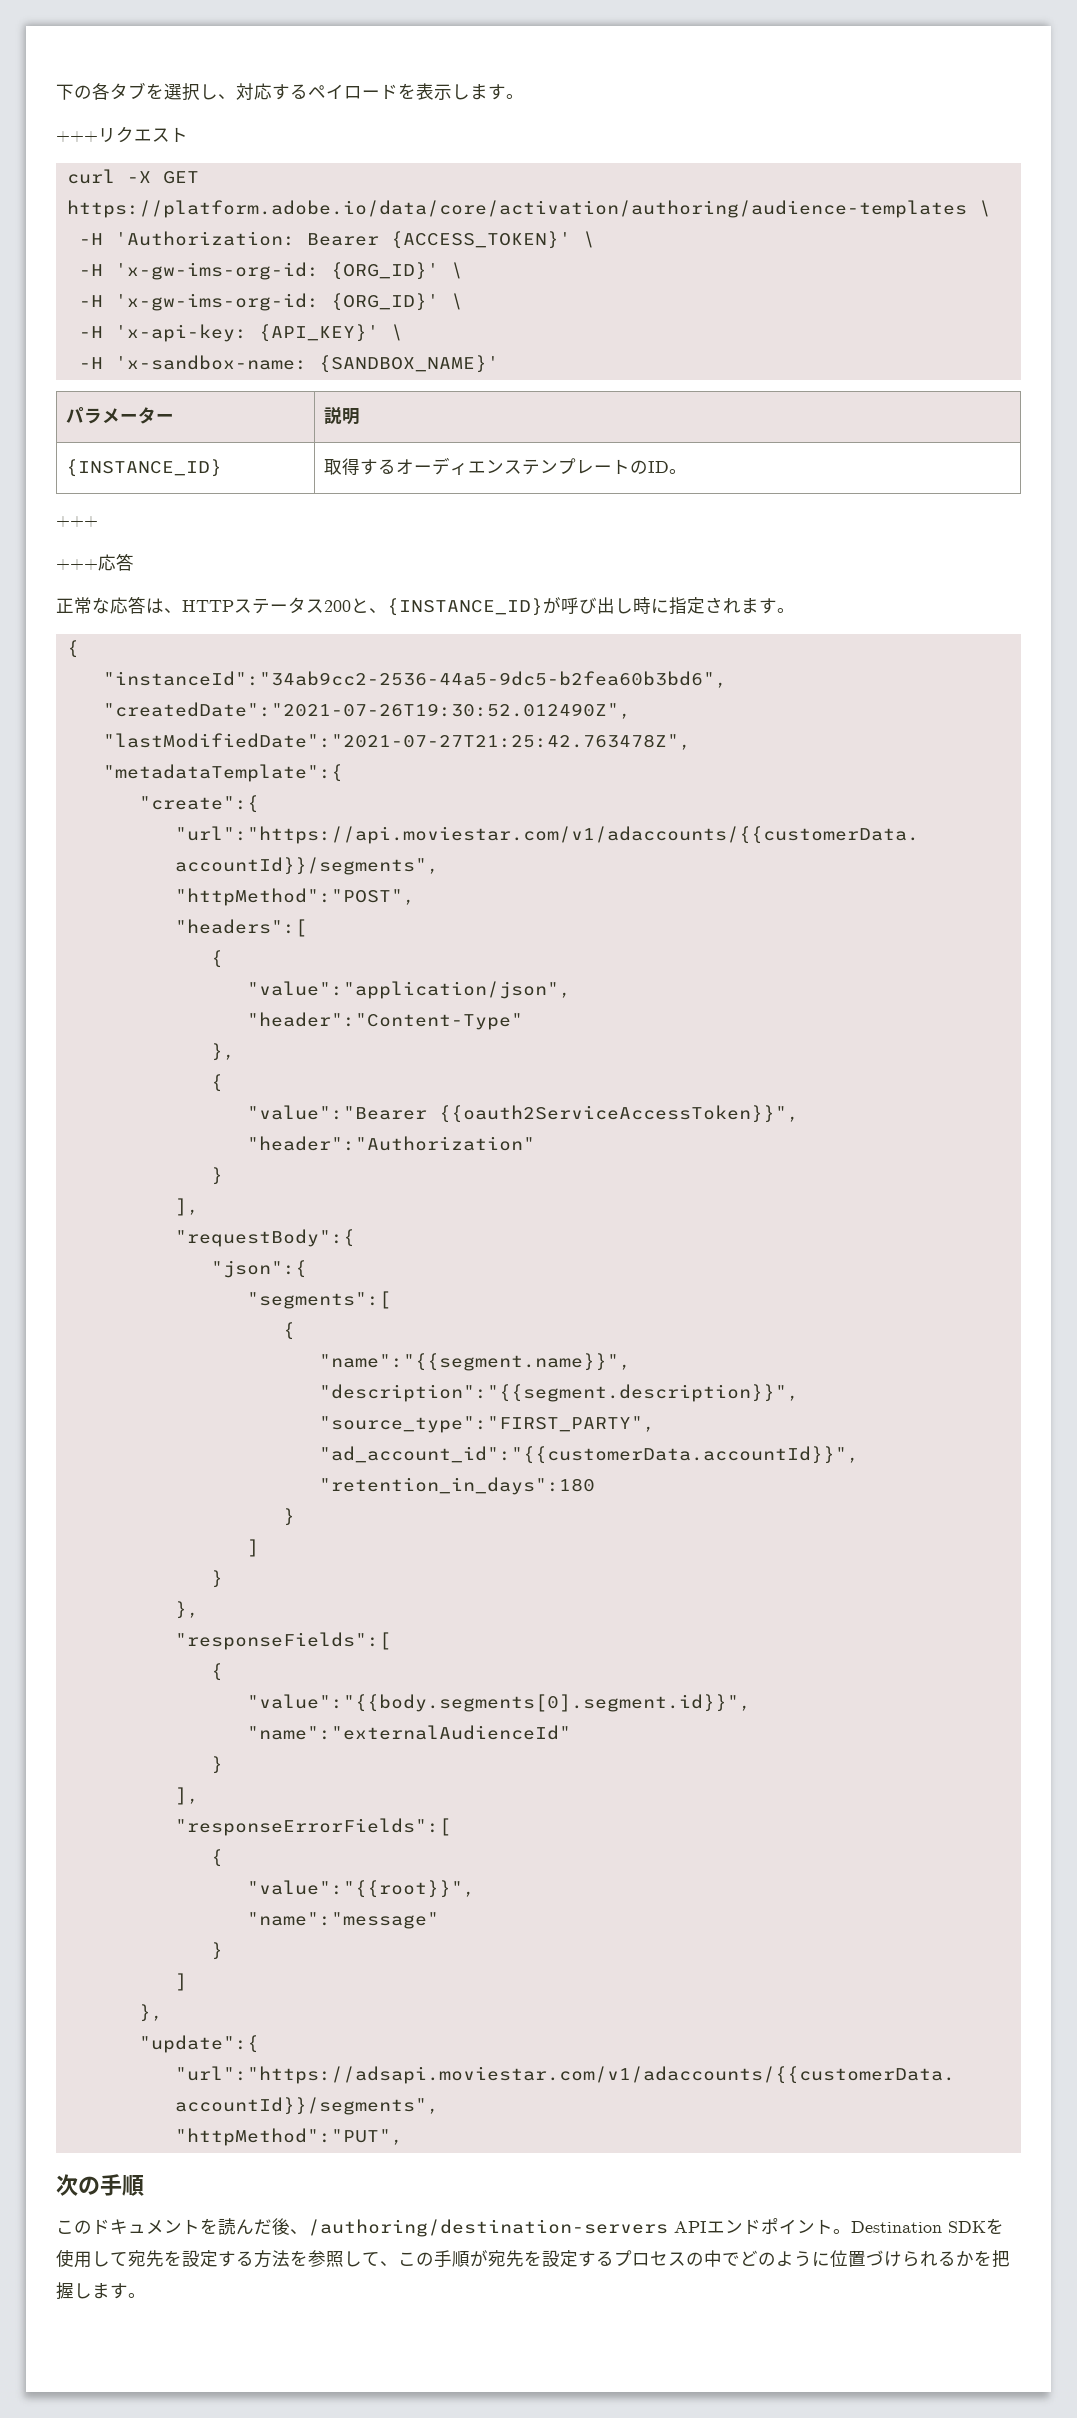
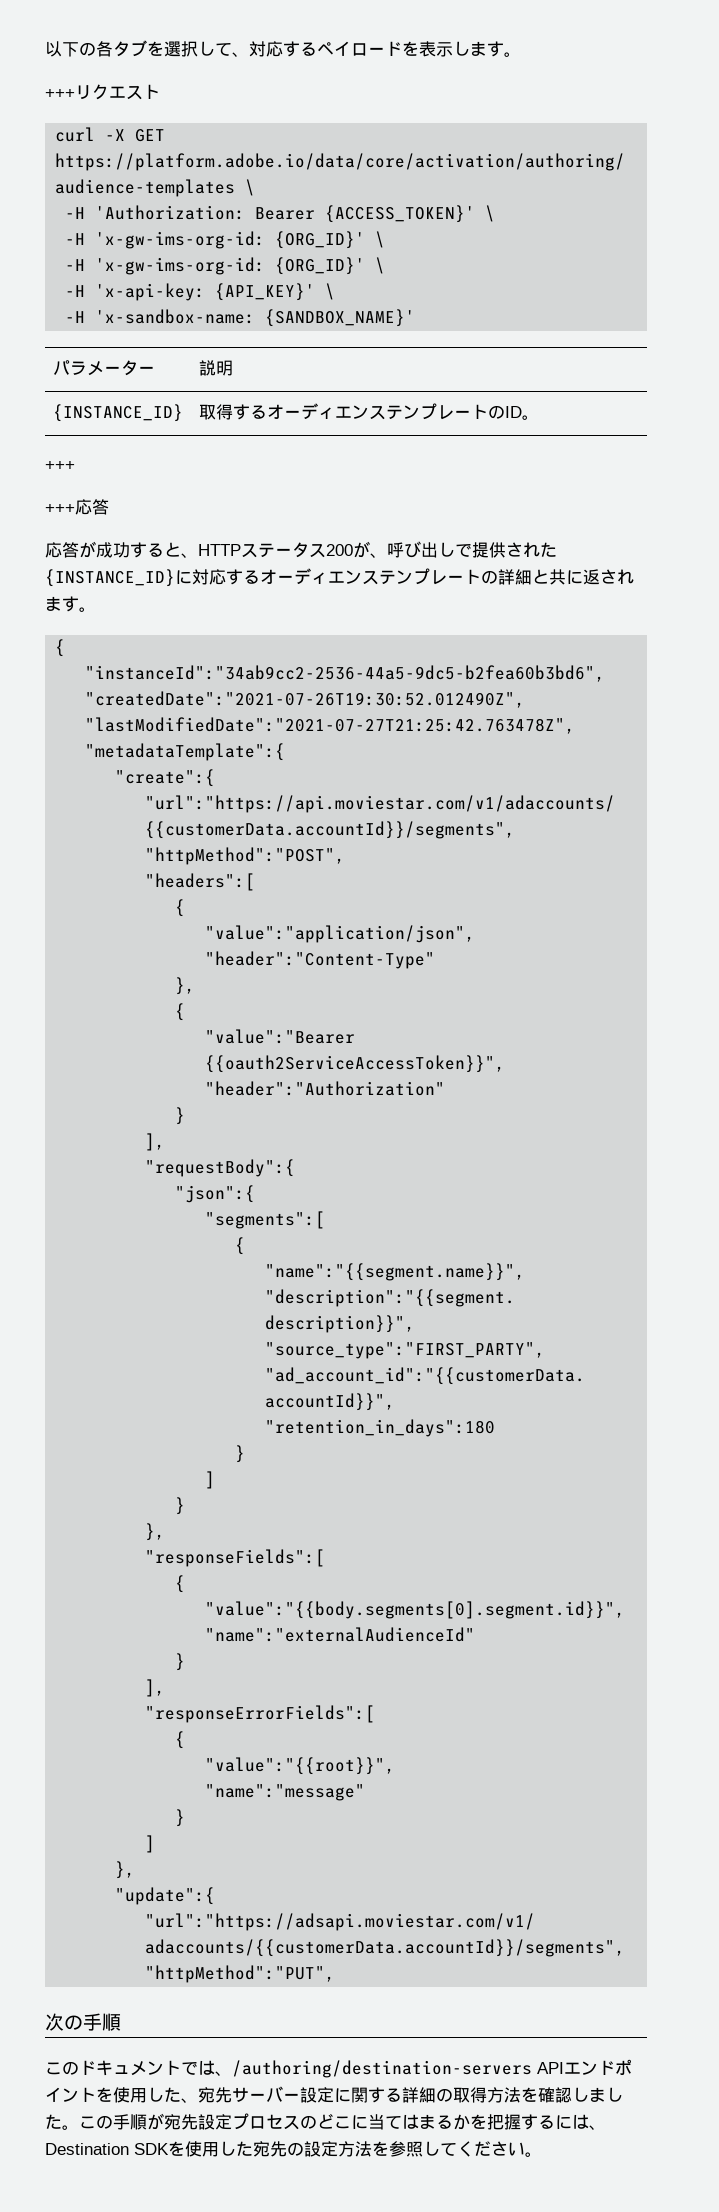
- 下の各タブを選択し、対応するペイロードを表示します。
+ 以下の各タブを選択して、対応するペイロードを表示します。
- 正常な応答は、HTTPステータス200と、{INSTANCE_ID}が呼び出し時に指定されます。
+ 応答が成功すると、HTTPステータス200が、呼び出しで提供された{INSTANCE_ID}に対応するオーディエンステンプレートの詳細と共に返されます。
- このドキュメントを読んだ後、/authoring/destination-servers APIエンドポイント。Destination SDKを使用して宛先を設定する方法を参照して、この手順が宛先を設定するプロセスの中でどのように位置づけられるかを把握します。
+ このドキュメントでは、/authoring/destination-servers APIエンドポイントを使用した、宛先サーバー設定に関する詳細の取得方法を確認しました。この手順が宛先設定プロセスのどこに当てはまるかを把握するには、Destination SDKを使用した宛先の設定方法を参照してください。

